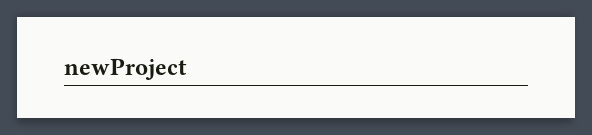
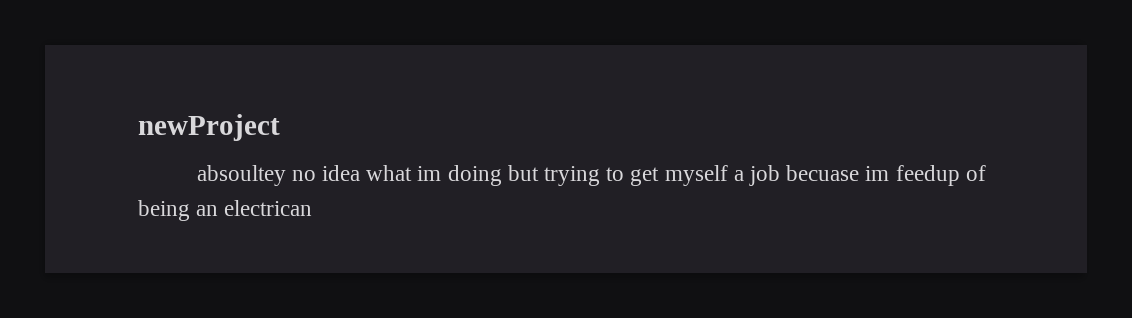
+ absoultey no idea what im doing but trying to get myself a job becuase im feedup of being an electrican

